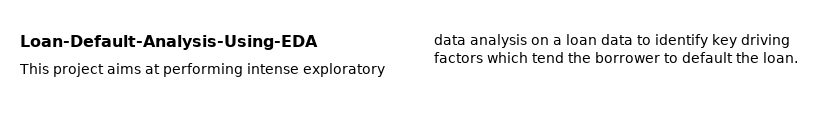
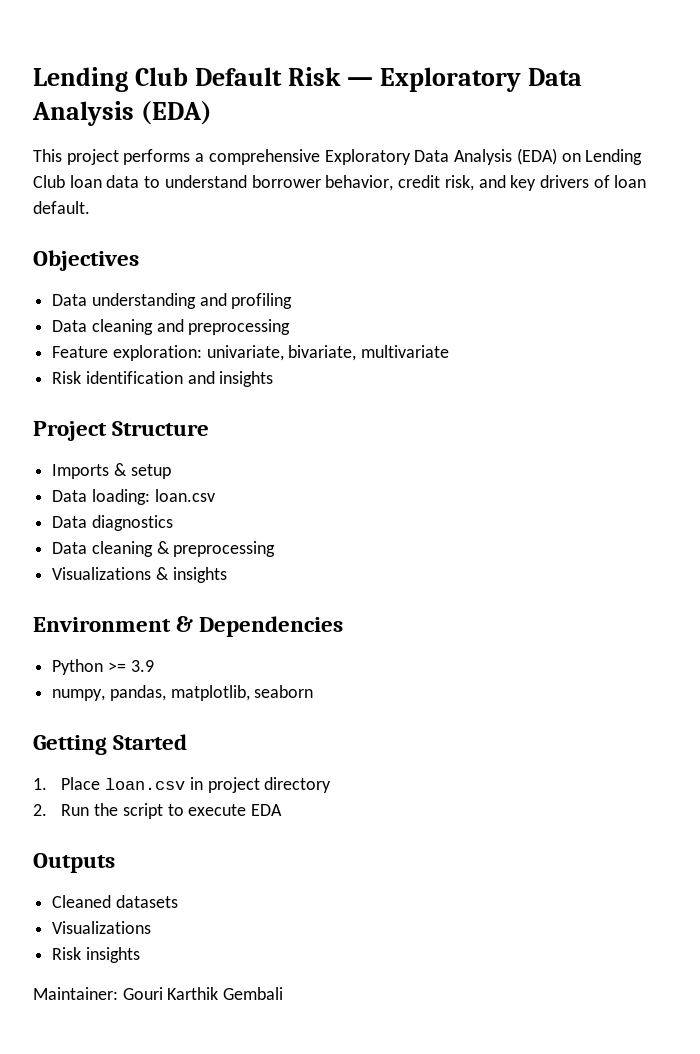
- Loan-Default-Analysis-Using-EDA
- This project aims at performing intense exploratory data analysis on a loan data to identify key driving factors which tend the borrower to default the loan.
+ Lending Club Default Risk — Exploratory Data Analysis (EDA)
+ This project performs a comprehensive Exploratory Data Analysis (EDA) on Lending Club loan data to understand borrower behavior, credit risk, and key drivers of loan default.
+ Objectives
+ Data understanding and profiling
+ Data cleaning and preprocessing
+ Feature exploration: univariate, bivariate, multivariate
+ Risk identification and insights
+ Project Structure
+ Imports & setup
+ Data loading: loan.csv
+ Data diagnostics
+ Data cleaning & preprocessing
+ Visualizations & insights
+ Environment & Dependencies
+ Python >= 3.9
+ numpy, pandas, matplotlib, seaborn
+ Getting Started
+ 1. Place loan.csv in project directory
+ 2. Run the script to execute EDA
+ Outputs
+ Cleaned datasets
+ Visualizations
+ Risk insights
+ Maintainer: Gouri Karthik Gembali

